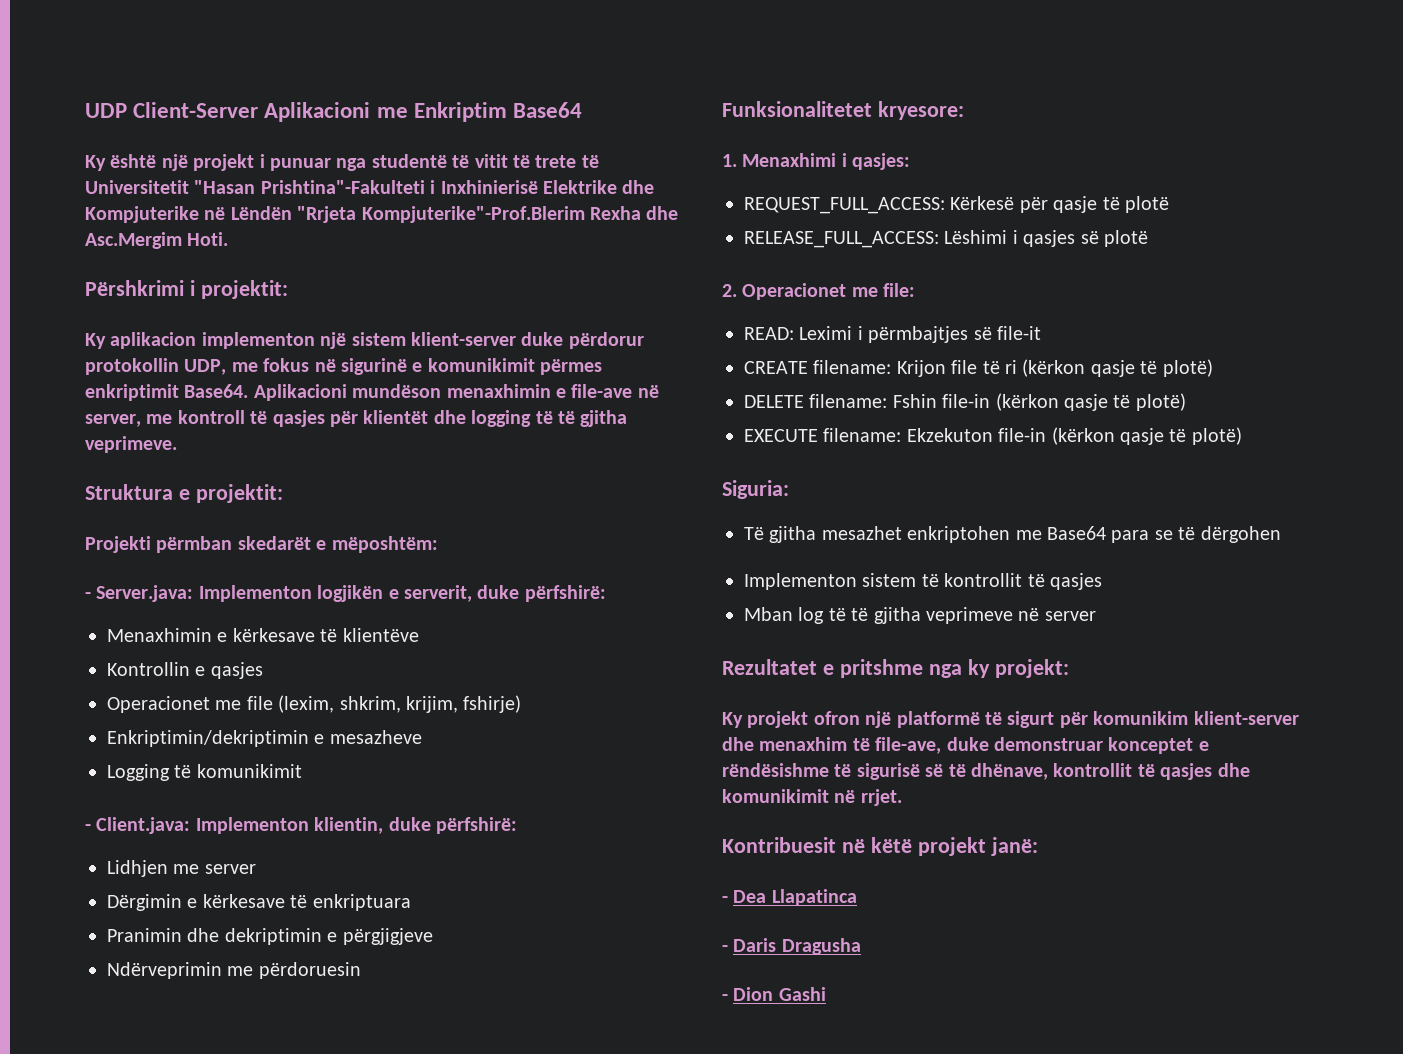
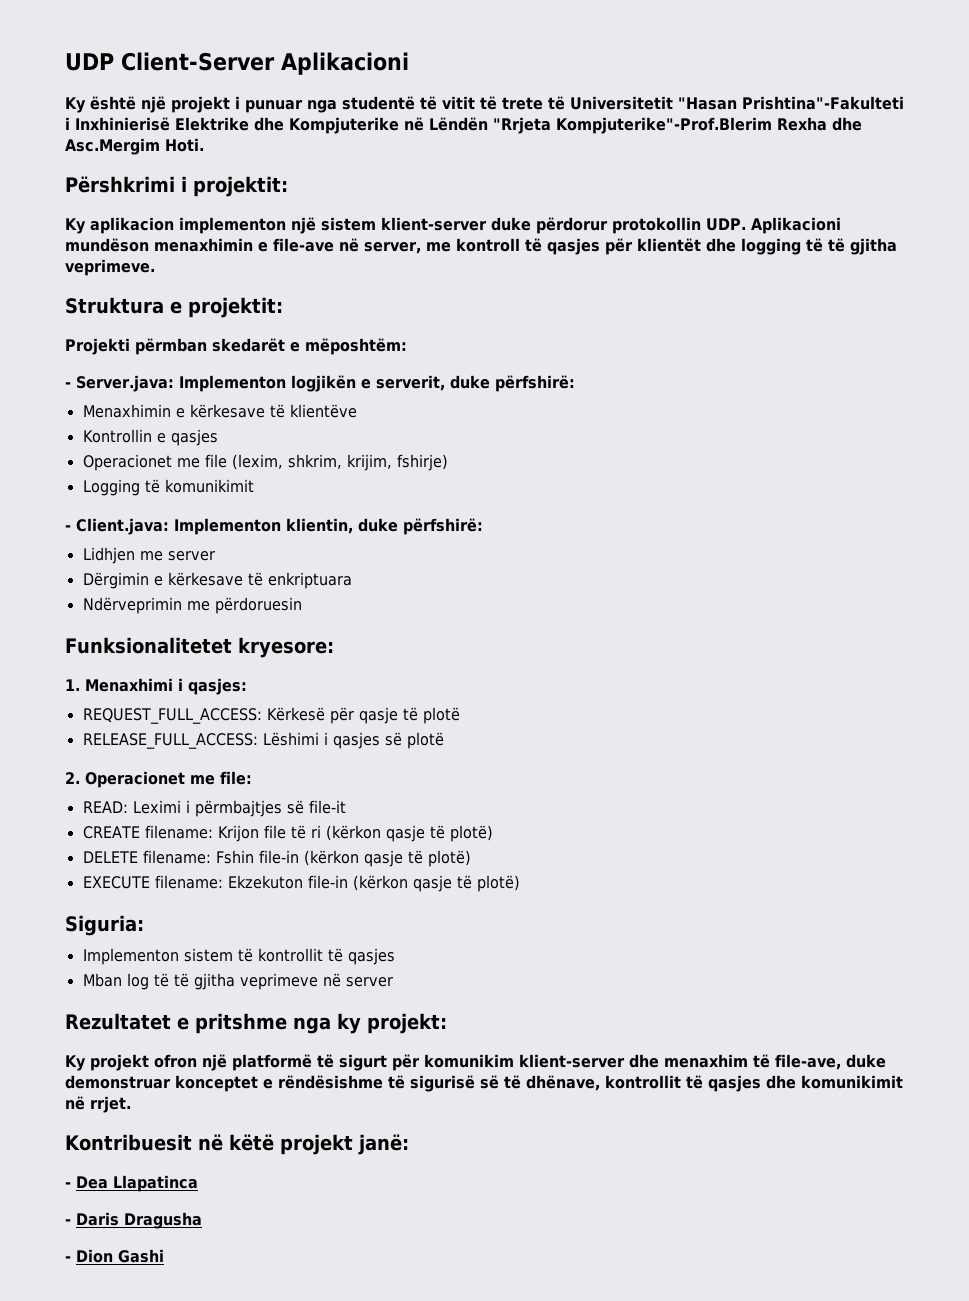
- UDP Client-Server Aplikacioni me Enkriptim Base64
+ UDP Client-Server Aplikacioni
- Ky aplikacion implementon një sistem klient-server duke përdorur protokollin UDP, me fokus në sigurinë e komunikimit përmes enkriptimit Base64. Aplikacioni mundëson menaxhimin e file-ave në server, me kontroll të qasjes për klientët dhe logging të të gjitha veprimeve.
+ Ky aplikacion implementon një sistem klient-server duke përdorur protokollin UDP. Aplikacioni mundëson menaxhimin e file-ave në server, me kontroll të qasjes për klientët dhe logging të të gjitha veprimeve.
- Enkriptimin/dekriptimin e mesazheve
- Pranimin dhe dekriptimin e përgjigjeve
- Të gjitha mesazhet enkriptohen me Base64 para se të dërgohen

